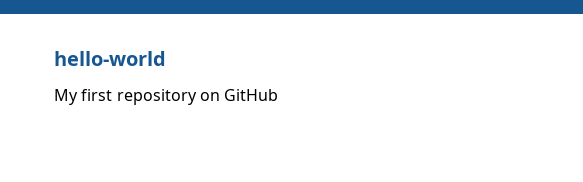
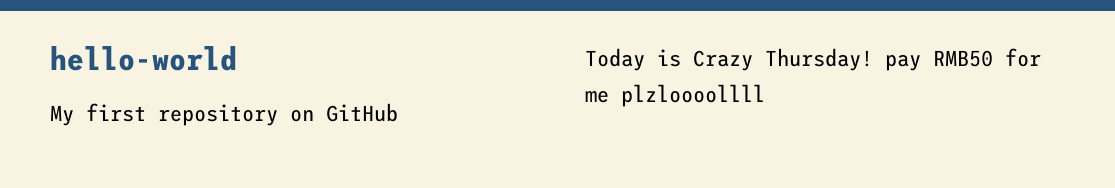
+ Today is Crazy Thursday! pay RMB50 for me plzloooollll

